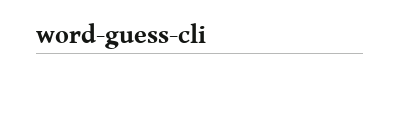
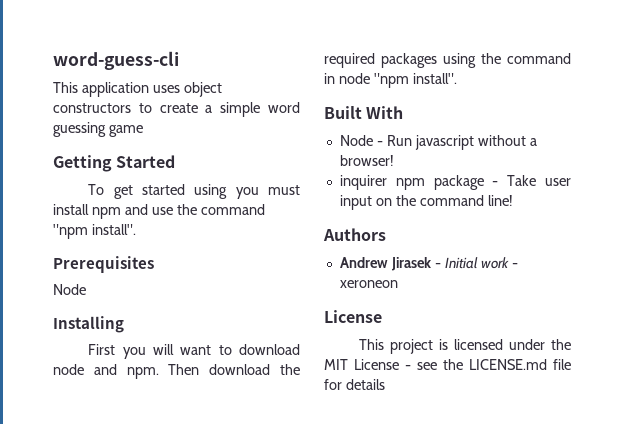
+ This application uses object constructors to create a simple word guessing game
+ Getting Started
+ To get started using you must install npm and use the command "npm install".
+ Prerequisites
+ Node
+ Installing
+ First you will want to download node and npm. Then download the required packages using the command in node "npm install".
+ Built With
+ Node - Run javascript without a browser!
+ inquirer npm package - Take user input on the command line!
+ Authors
+ Andrew Jirasek - Initial work - xeroneon
+ License
+ This project is licensed under the MIT License - see the LICENSE.md file for details

